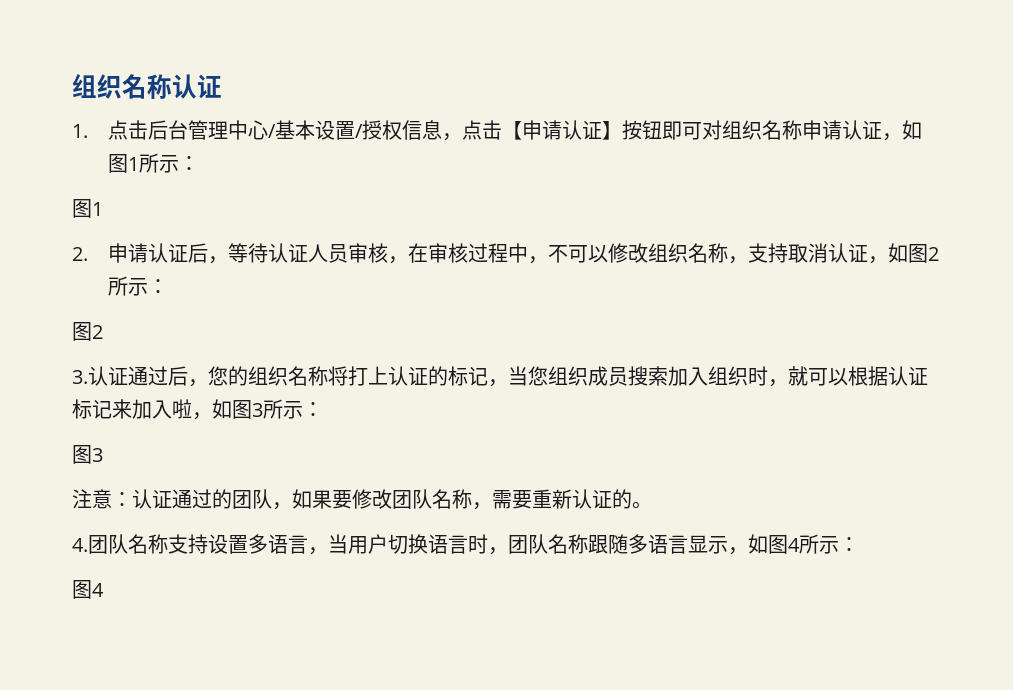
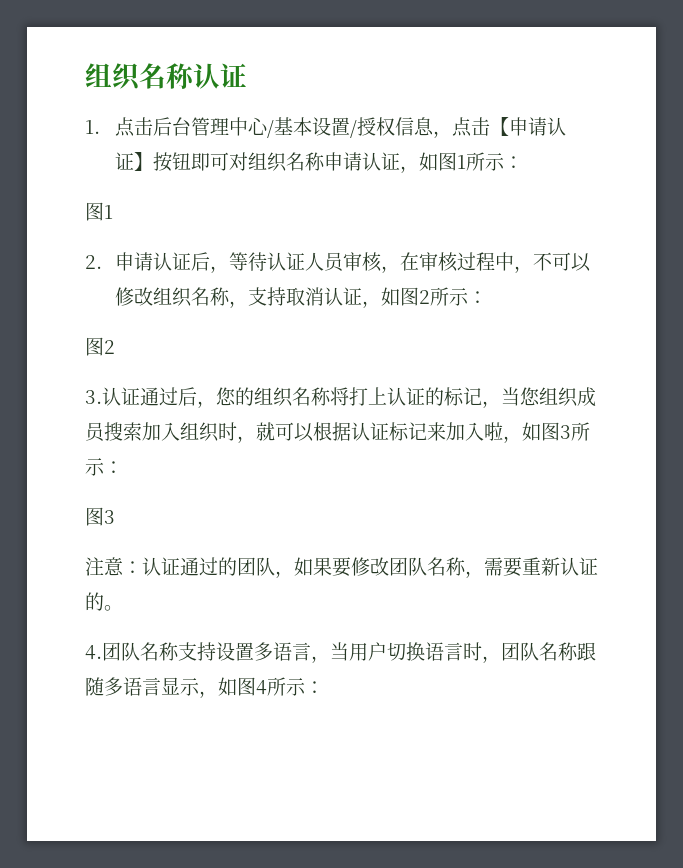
  4.团队名称支持设置多语言，当用户切换语言时，团队名称跟随多语言显示，如图4所示：
- 图4

